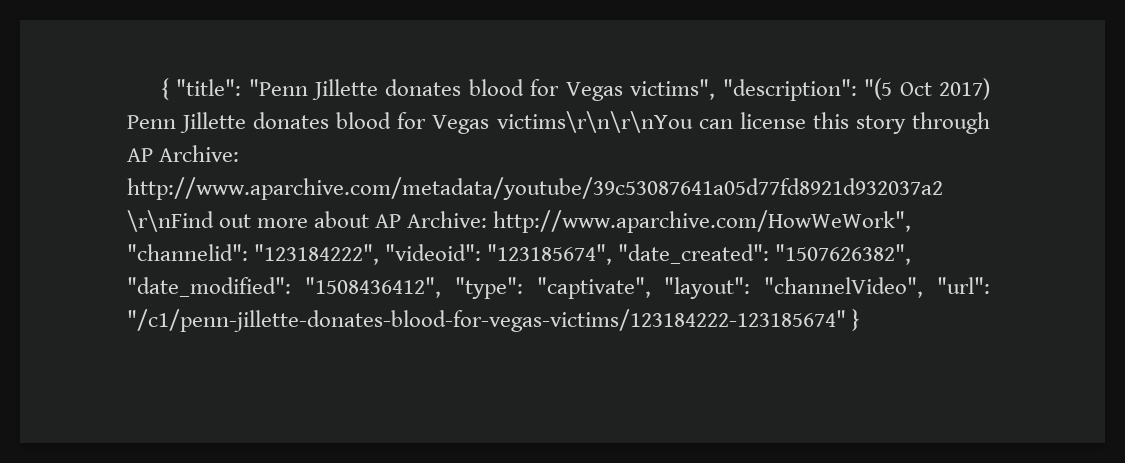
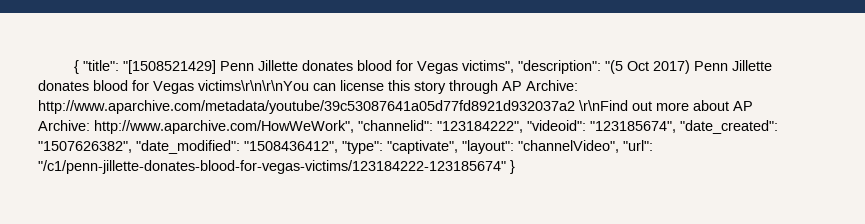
- { "title": "Penn Jillette donates blood for Vegas victims", "description": "(5 Oct 2017) Penn Jillette donates blood for Vegas victims\r\n\r\nYou can license this story through AP Archive: http://www.aparchive.com/metadata/youtube/39c53087641a05d77fd8921d932037a2 \r\nFind out more about AP Archive: http://www.aparchive.com/HowWeWork", "channelid": "123184222", "videoid": "123185674", "date_created": "1507626382", "date_modified": "1508436412", "type": "captivate", "layout": "channelVideo", "url": "/c1/penn-jillette-donates-blood-for-vegas-victims/123184222-123185674" }
+ { "title": "[1508521429] Penn Jillette donates blood for Vegas victims", "description": "(5 Oct 2017) Penn Jillette donates blood for Vegas victims\r\n\r\nYou can license this story through AP Archive: http://www.aparchive.com/metadata/youtube/39c53087641a05d77fd8921d932037a2 \r\nFind out more about AP Archive: http://www.aparchive.com/HowWeWork", "channelid": "123184222", "videoid": "123185674", "date_created": "1507626382", "date_modified": "1508436412", "type": "captivate", "layout": "channelVideo", "url": "/c1/penn-jillette-donates-blood-for-vegas-victims/123184222-123185674" }

